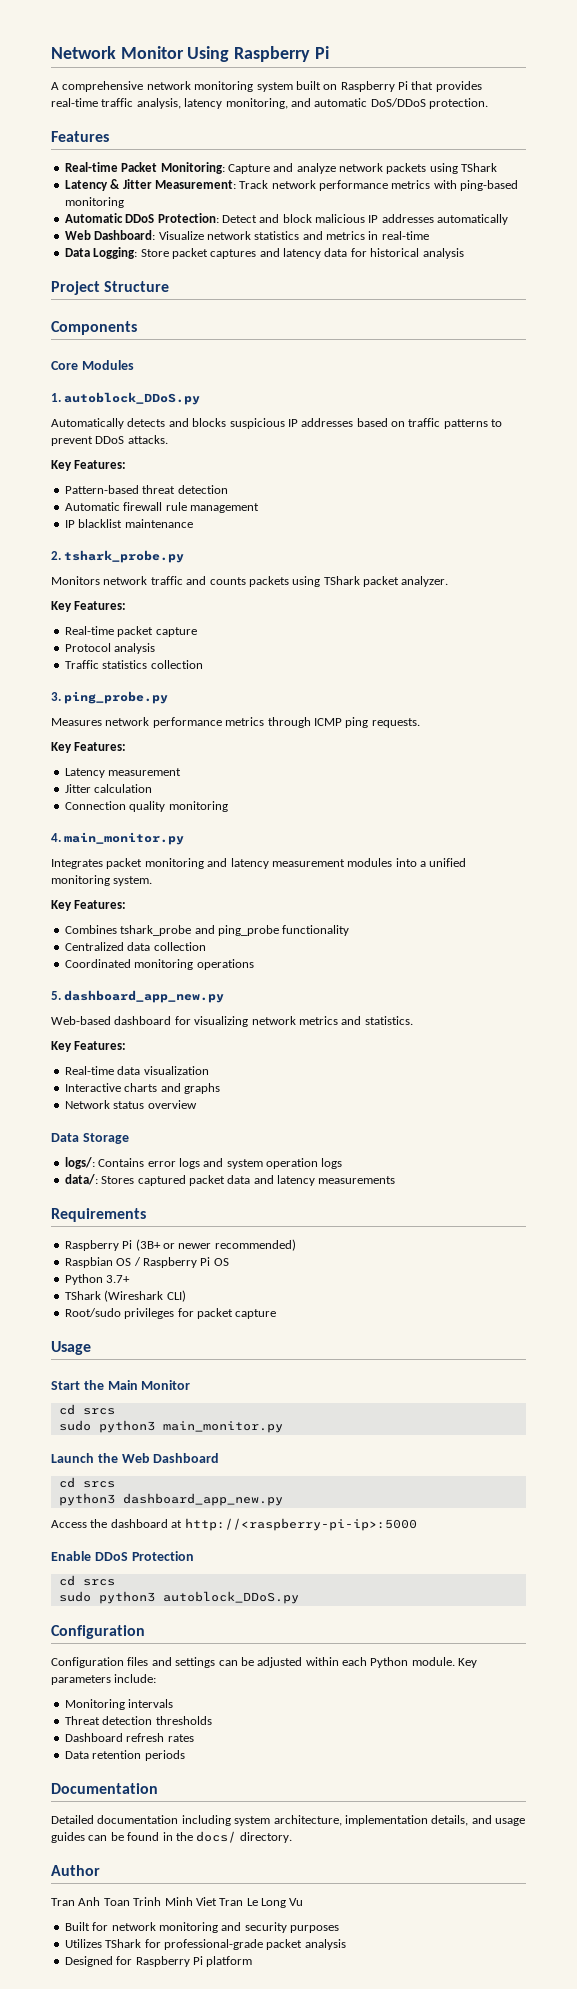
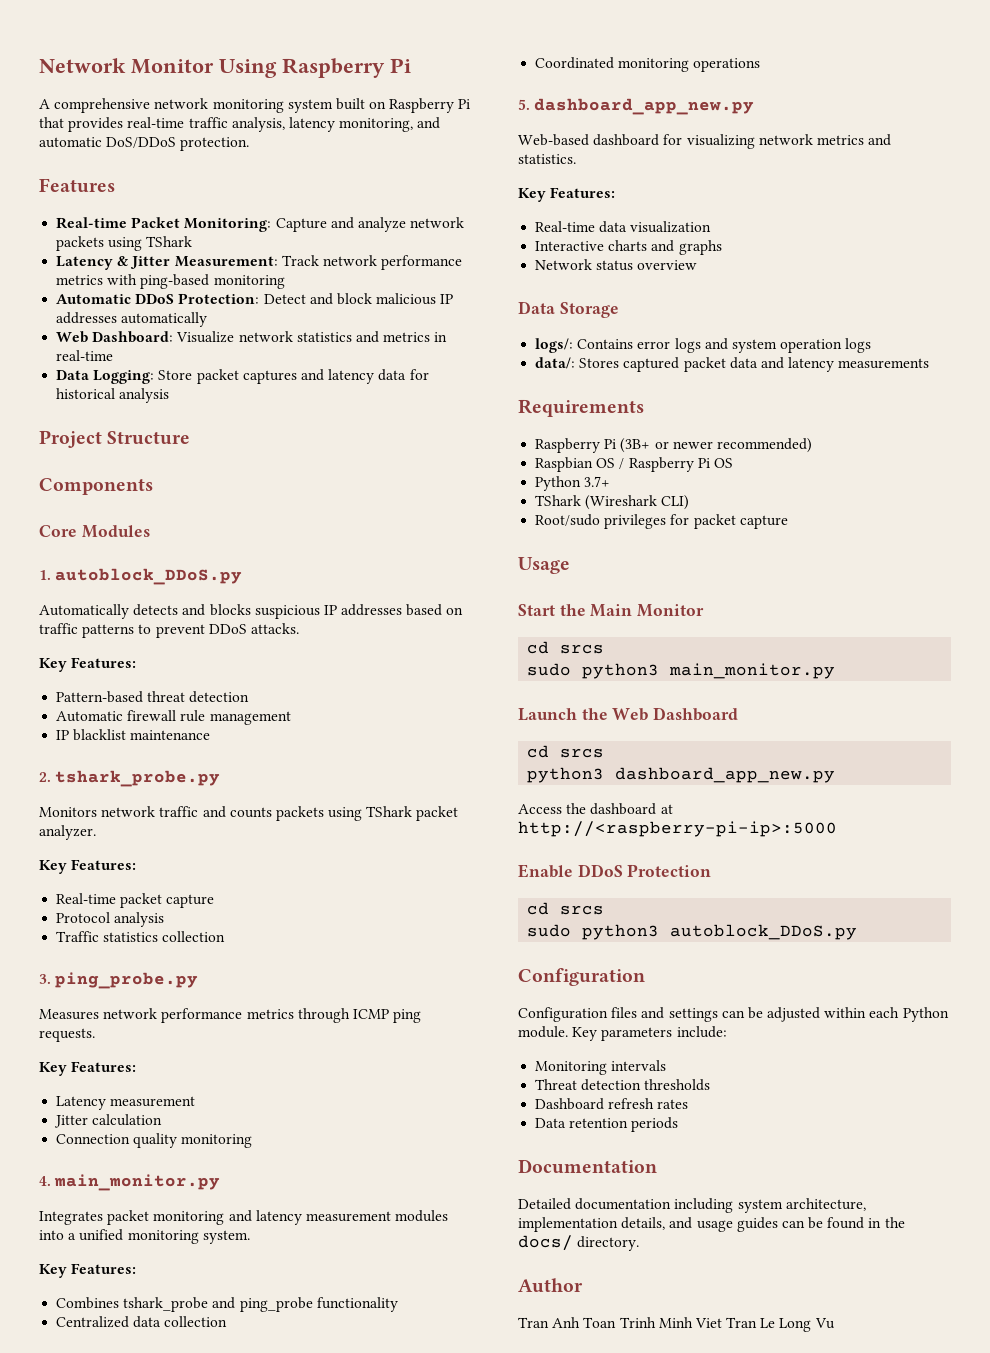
- Built for network monitoring and security purposes
- Utilizes TShark for professional-grade packet analysis
- Designed for Raspberry Pi platform

